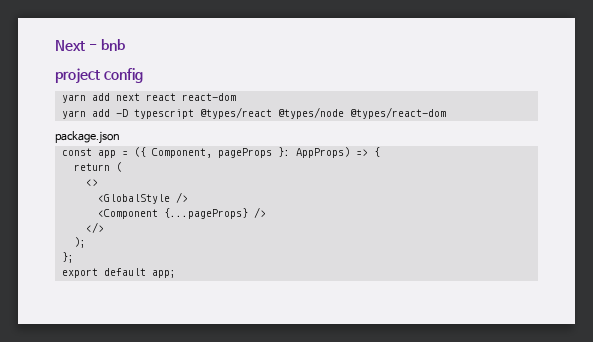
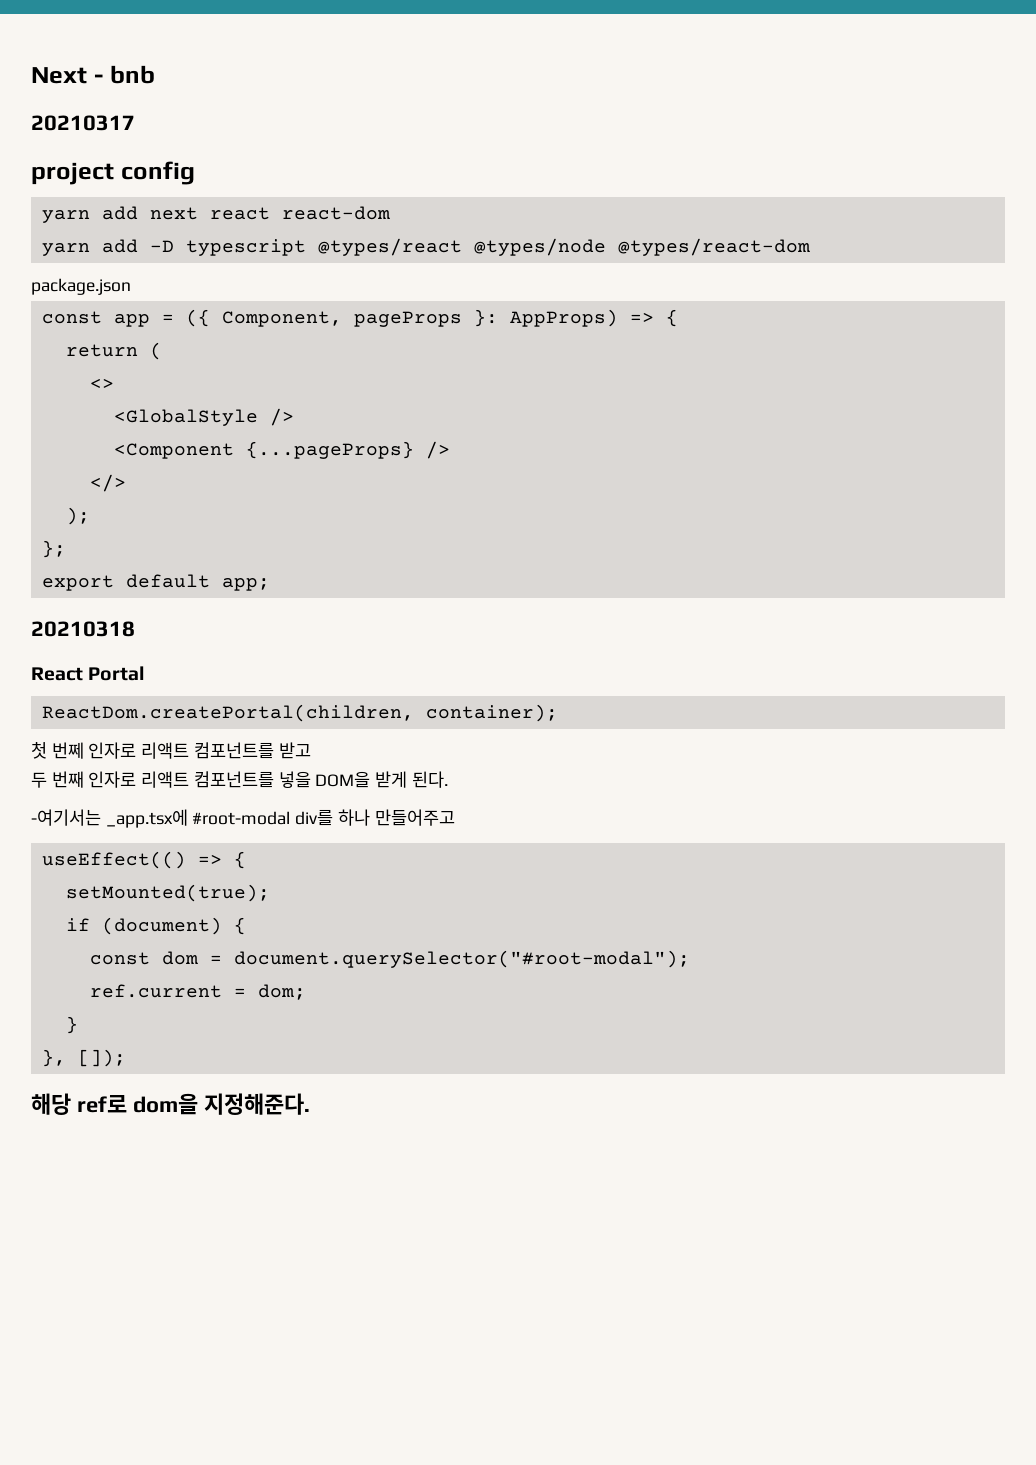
+ 20210317
+ 20210318
+ React Portal
+ ReactDom.createPortal(children, container);
+ 첫 번쩨 인자로 리액트 컴포넌트를 받고
+ 두 번째 인자로 리액트 컴포넌트를 넣을 DOM을 받게 된다.
+ -여기서는 _app.tsx에 #root-modal div를 하나 만들어주고
+ useEffect(() => {
+ setMounted(true);
+ if (document) {
+ const dom = document.querySelector("#root-modal");
+ ref.current = dom;
+ }
+ }, []);
+ 해당 ref로 dom을 지정해준다.

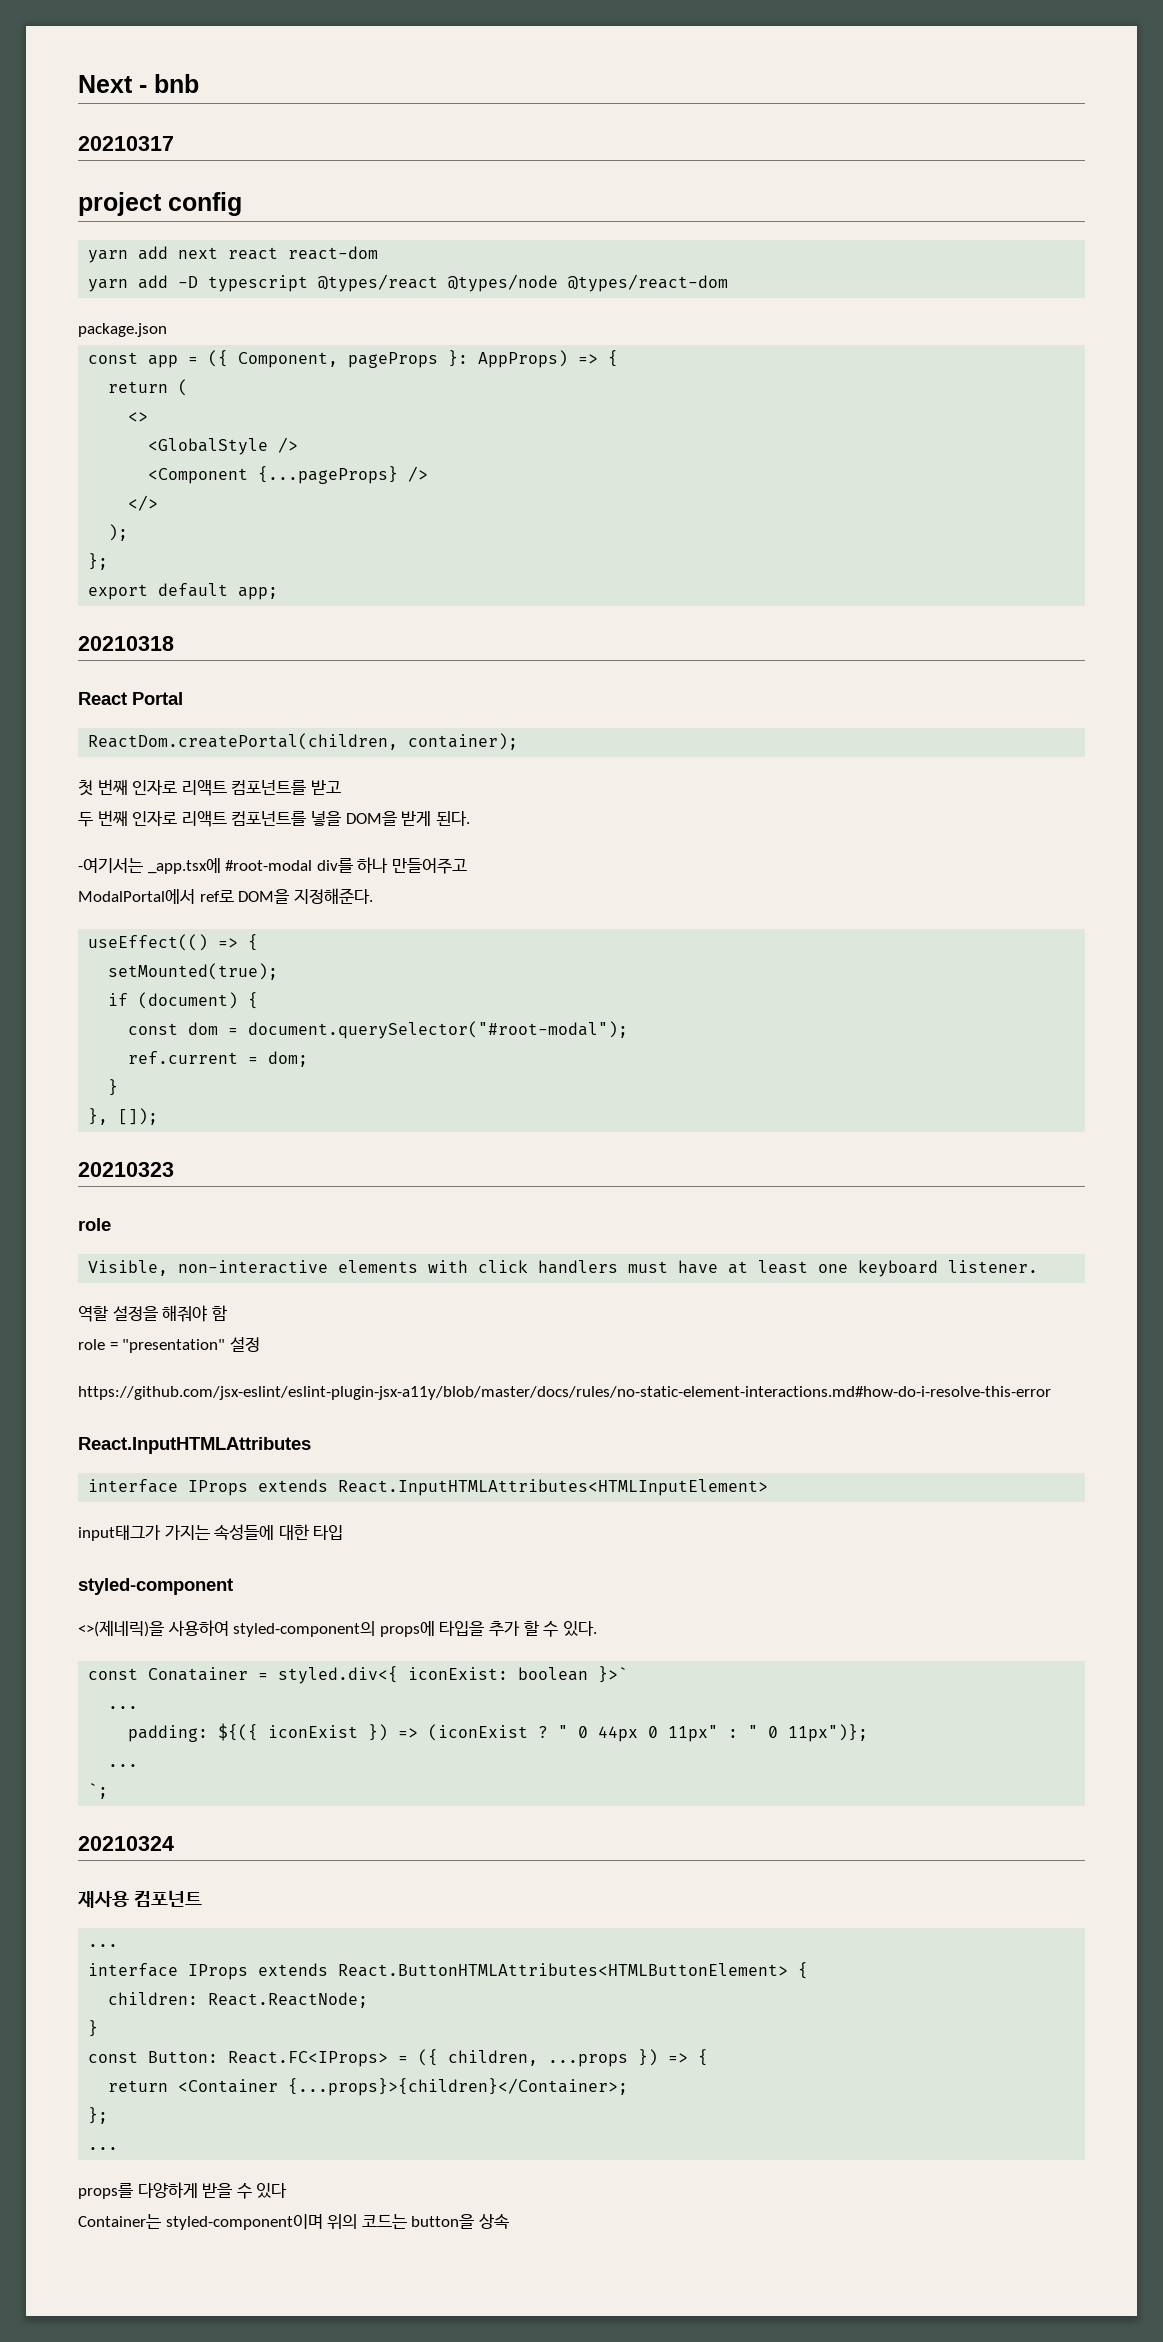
- 첫 번쩨 인자로 리액트 컴포넌트를 받고
+ 첫 번째 인자로 리액트 컴포넌트를 받고
+ ModalPortal에서 ref로 DOM을 지정해준다.
- 해당 ref로 dom을 지정해준다.
+ 20210323
+ role
+ Visible, non-interactive elements with click handlers must have at least one keyboard listener.
+ 역할 설정을 해줘야 함
+ role = "presentation" 설정
+ https://github.com/jsx-eslint/eslint-plugin-jsx-a11y/blob/master/docs/rules/no-static-element-interactions.md#how-do-i-resolve-this-error
+ React.InputHTMLAttributes
+ interface IProps extends React.InputHTMLAttributes<HTMLInputElement>
+ input태그가 가지는 속성들에 대한 타입
+ styled-component
+ <>(제네릭)을 사용하여 styled-component의 props에 타입을 추가 할 수 있다.
+ const Conatainer = styled.div<{ iconExist: boolean }>`
+ ...
+ padding: ${({ iconExist }) => (iconExist ? " 0 44px 0 11px" : " 0 11px")};
+ ...
+ `;
+ 20210324
+ 재사용 컴포넌트
+ ...
+ interface IProps extends React.ButtonHTMLAttributes<HTMLButtonElement> {
+ children: React.ReactNode;
+ }
+ const Button: React.FC<IProps> = ({ children, ...props }) => {
+ return <Container {...props}>{children}</Container>;
+ };
+ ...
+ props를 다양하게 받을 수 있다
+ Container는 styled-component이며 위의 코드는 button을 상속

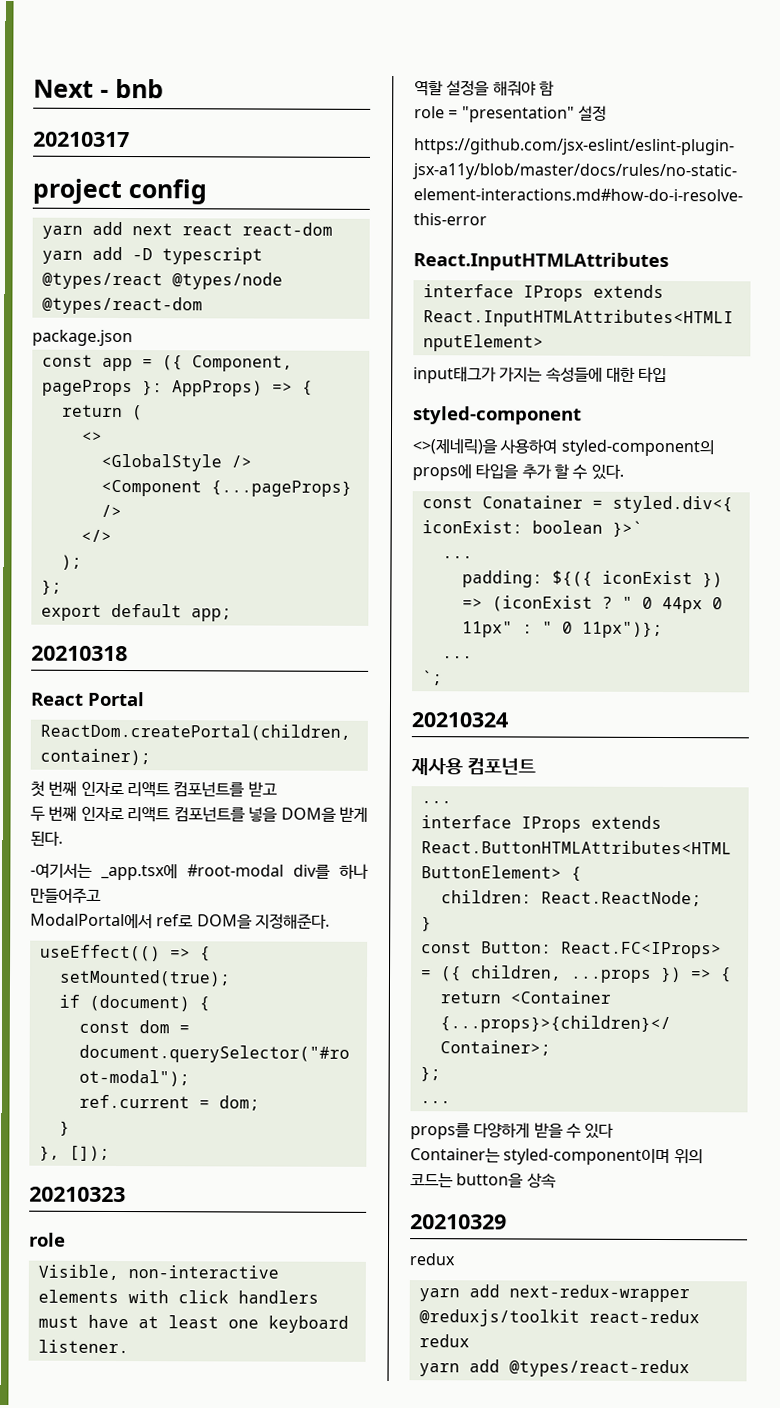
+ 20210329
+ redux
+ yarn add next-redux-wrapper @reduxjs/toolkit react-redux redux
+ yarn add @types/react-redux

